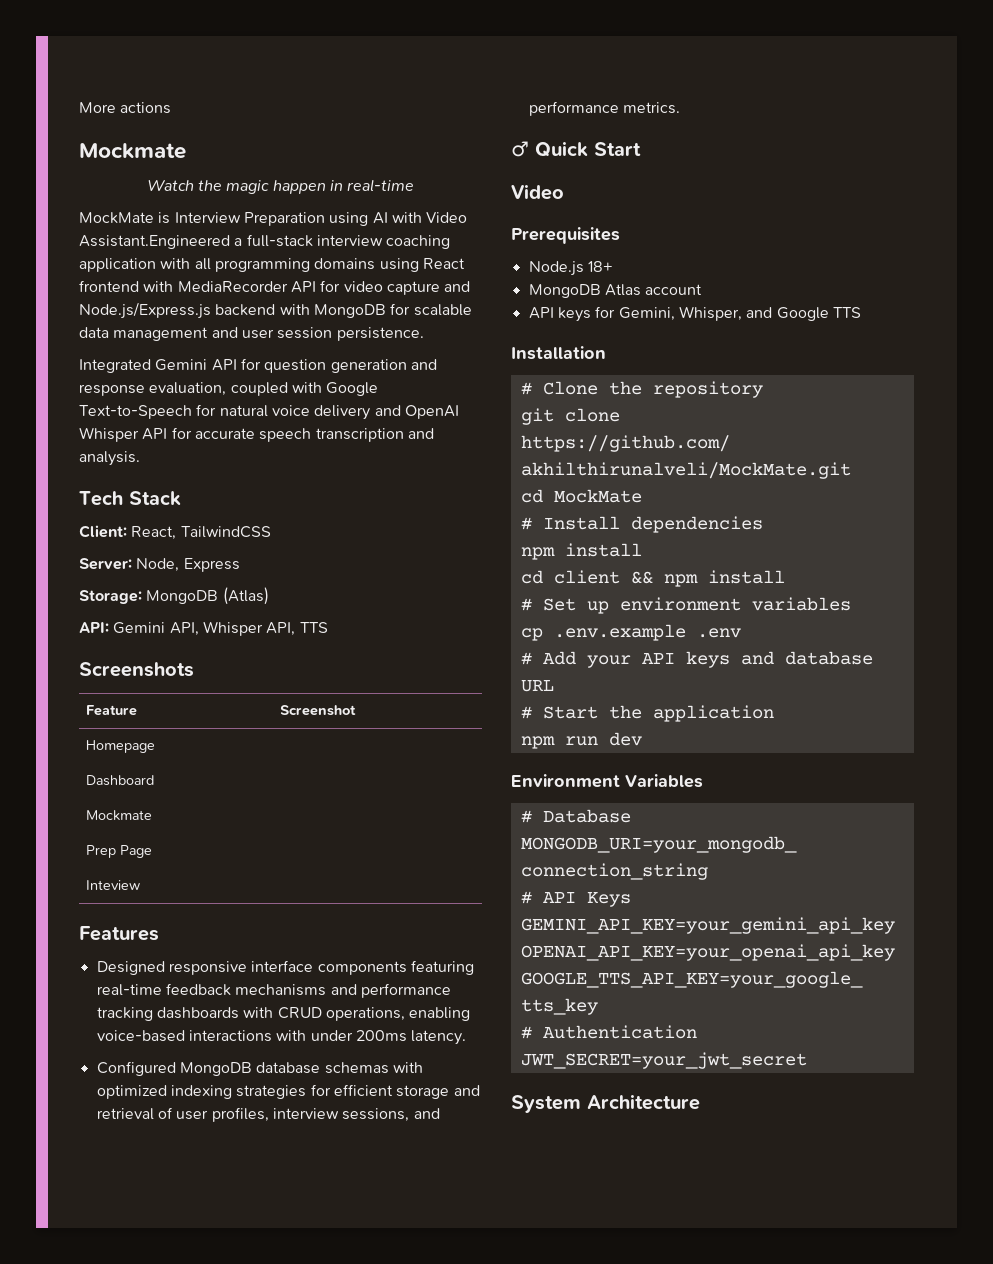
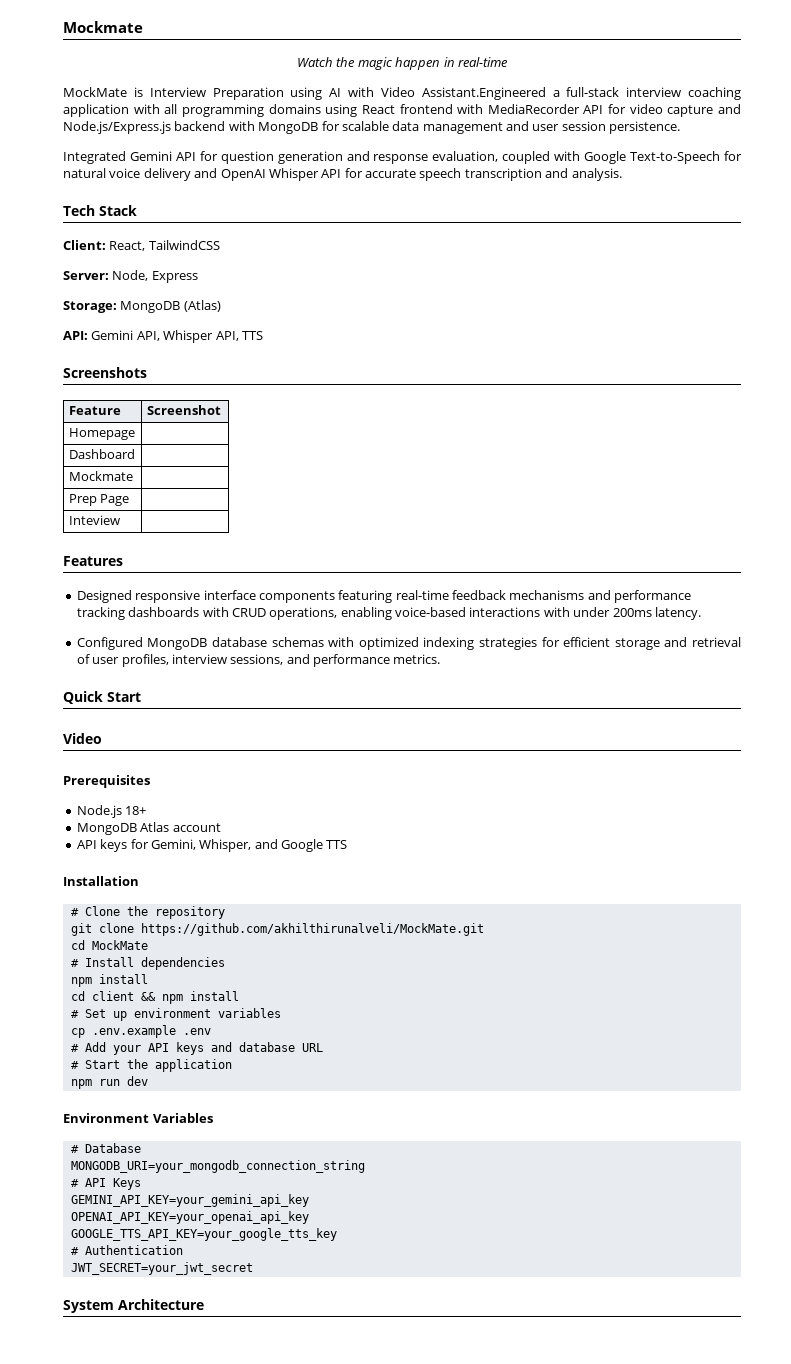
- More actions
- ♂ Quick Start
+ Quick Start

